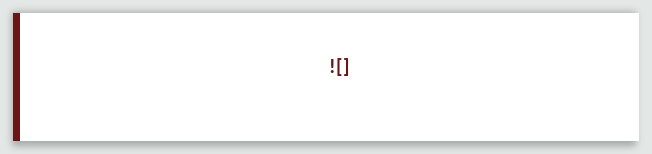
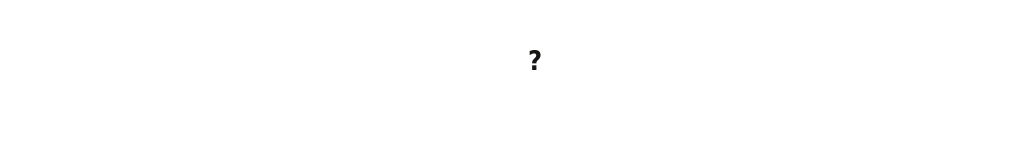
- ![]
+ ?

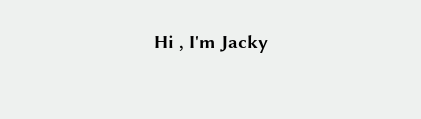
- ?
+ Hi , I'm Jacky

